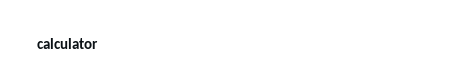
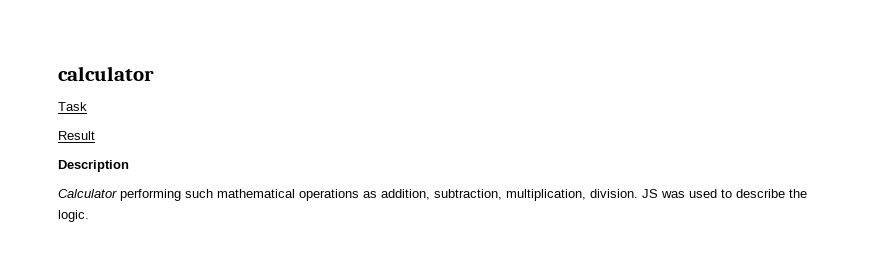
+ Task
+ Result
+ Description
+ Calculator performing such mathematical operations as addition, subtraction, multiplication, division. JS was used to describe the logic.

